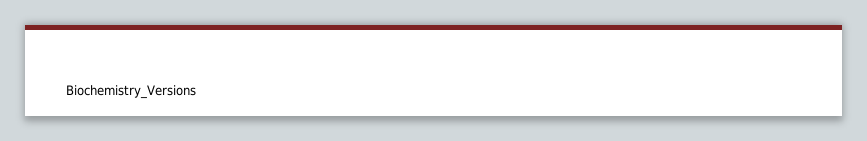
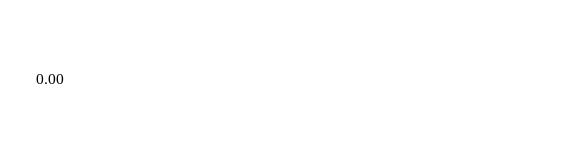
- Biochemistry_Versions
+ 0.00

